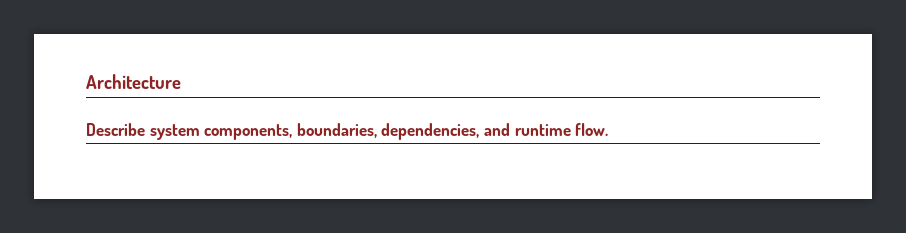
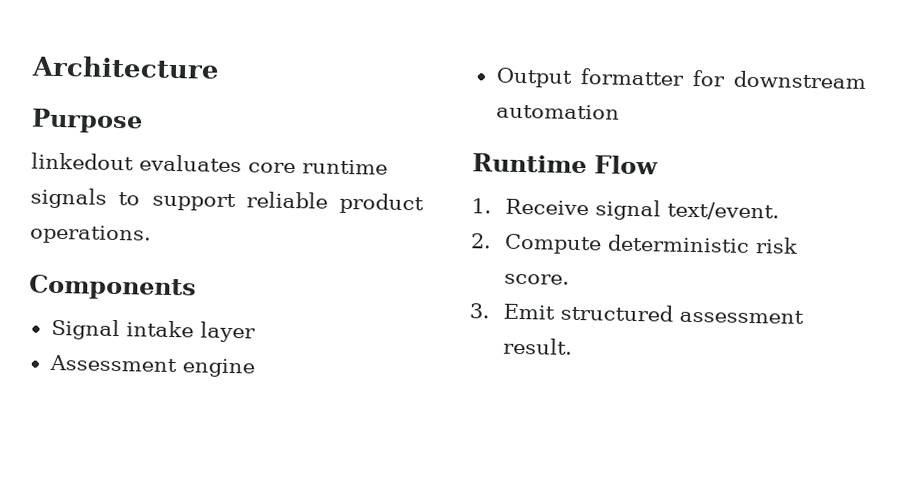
- Describe system components, boundaries, dependencies, and runtime flow.
+ Purpose
+ linkedout evaluates core runtime signals to support reliable product operations.
+ Components
+ Signal intake layer
+ Assessment engine
+ Output formatter for downstream automation
+ Runtime Flow
+ 1. Receive signal text/event.
+ 2. Compute deterministic risk score.
+ 3. Emit structured assessment result.

